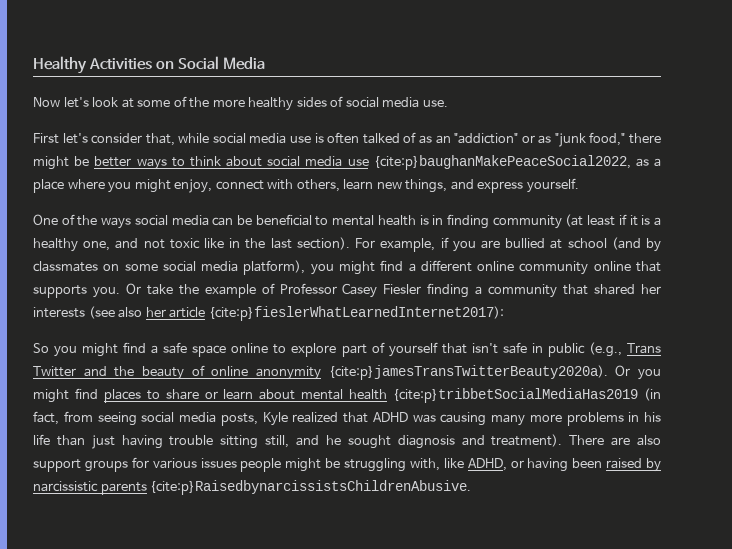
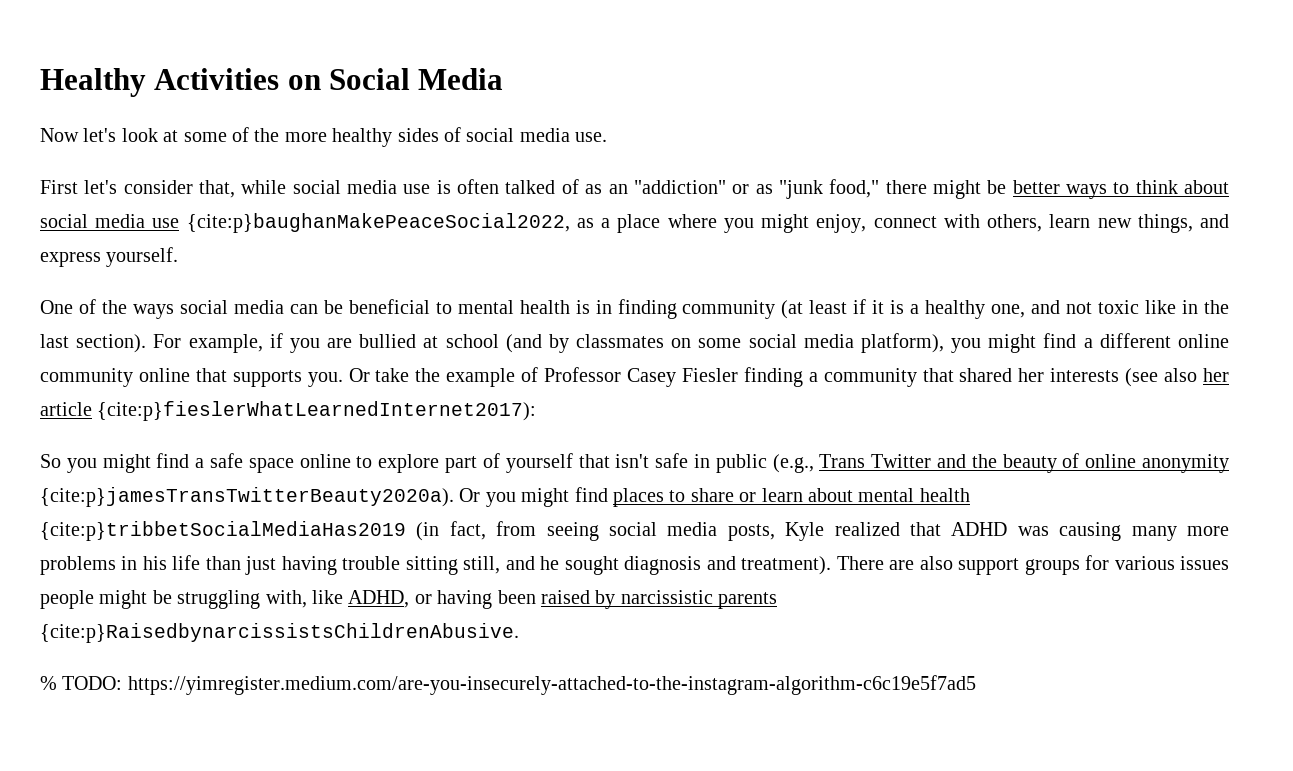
+ % TODO: https://yimregister.medium.com/are-you-insecurely-attached-to-the-instagram-algorithm-c6c19e5f7ad5

